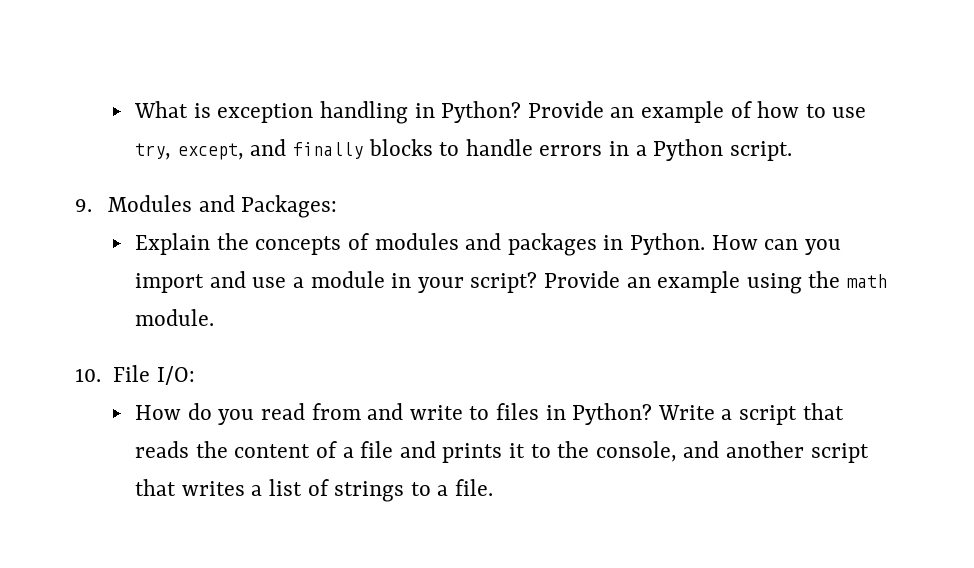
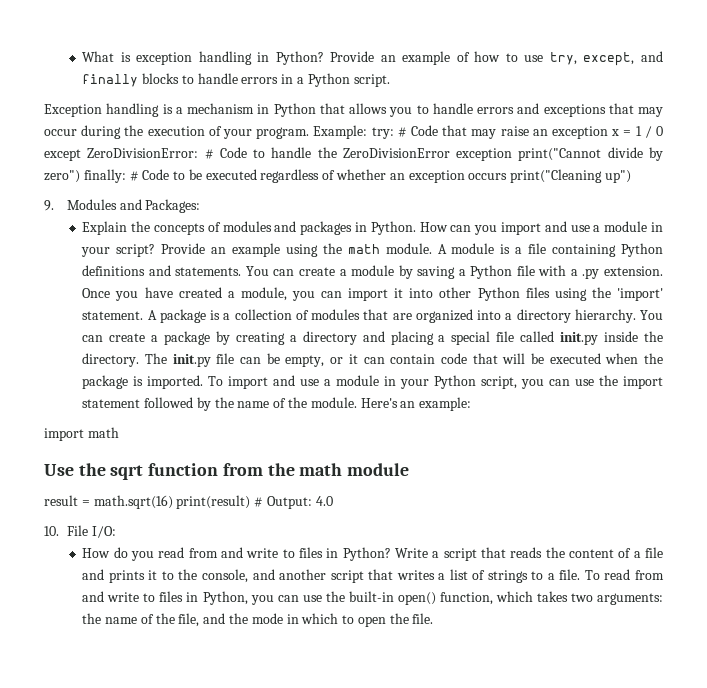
+ Exception handling is a mechanism in Python that allows you to handle errors and exceptions that may occur during the execution of your program. Example: try: # Code that may raise an exception x = 1 / 0 except ZeroDivisionError: # Code to handle the ZeroDivisionError exception print("Cannot divide by zero") finally: # Code to be executed regardless of whether an exception occurs print("Cleaning up")
+ A module is a file containing Python definitions and statements. You can create a module by saving a Python file with a .py extension. Once you have created a module, you can import it into other Python files using the 'import' statement. A package is a collection of modules that are organized into a directory hierarchy. You can create a package by creating a directory and placing a special file called init.py inside the directory. The init.py file can be empty, or it can contain code that will be executed when the package is imported. To import and use a module in your Python script, you can use the import statement followed by the name of the module. Here's an example:
+ import math
+ Use the sqrt function from the math module
+ result = math.sqrt(16) print(result) # Output: 4.0
+ To read from and write to files in Python, you can use the built-in open() function, which takes two arguments: the name of the file, and the mode in which to open the file.

